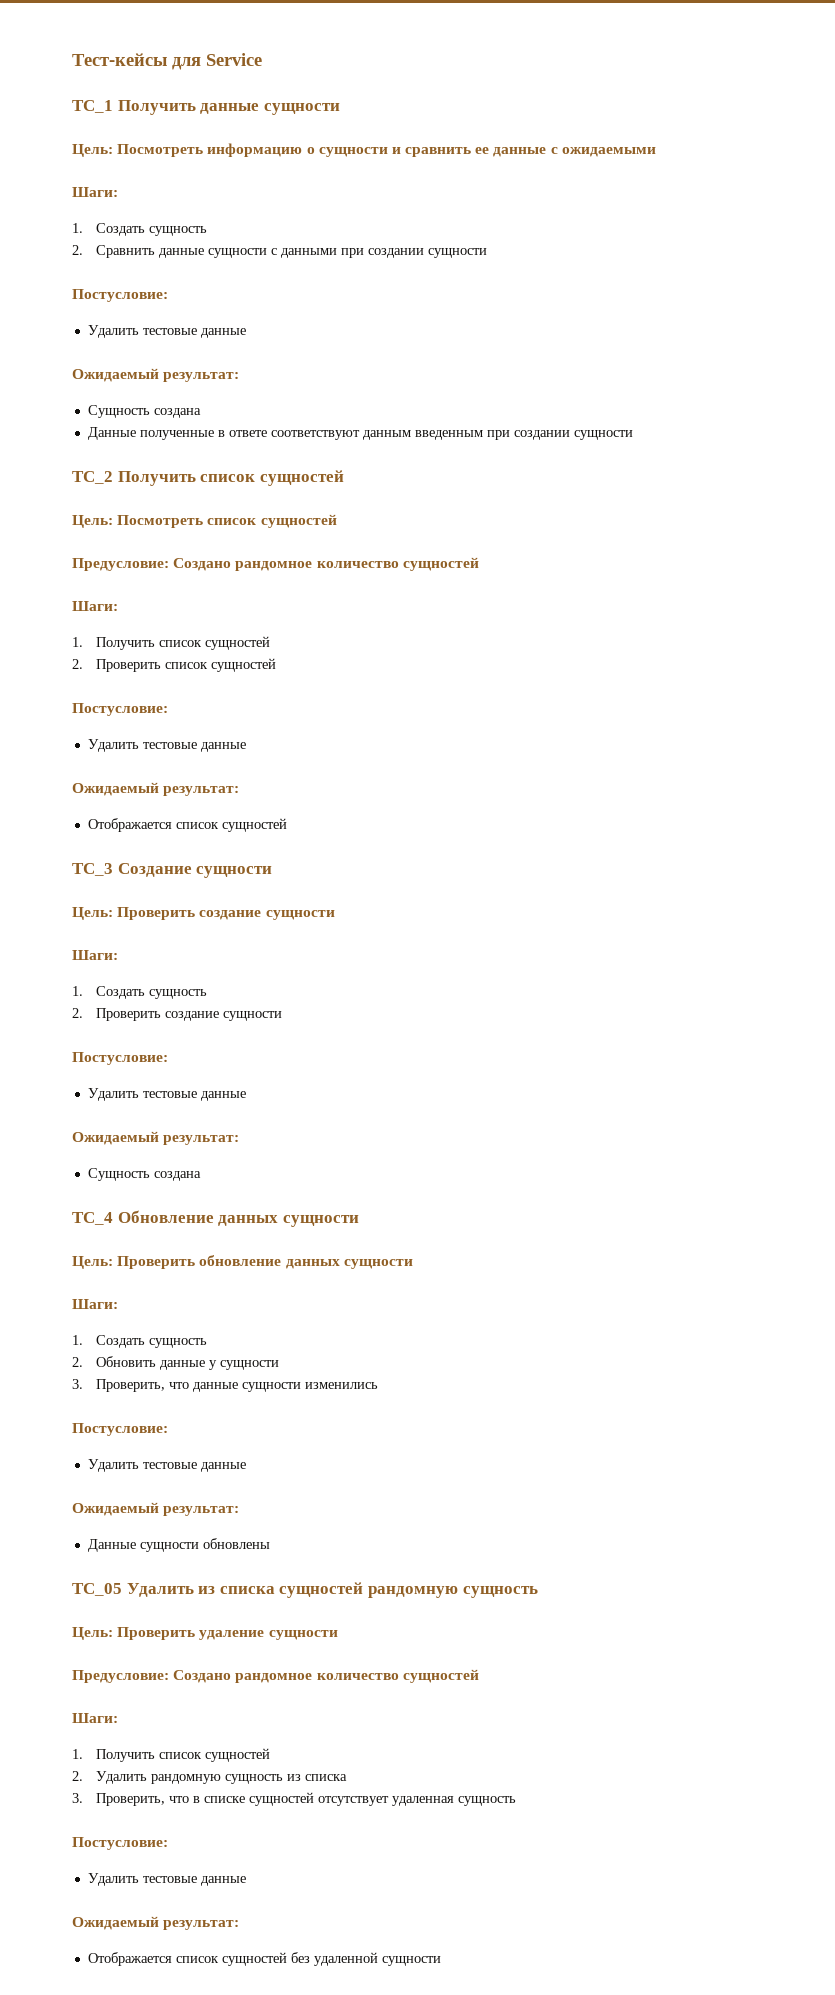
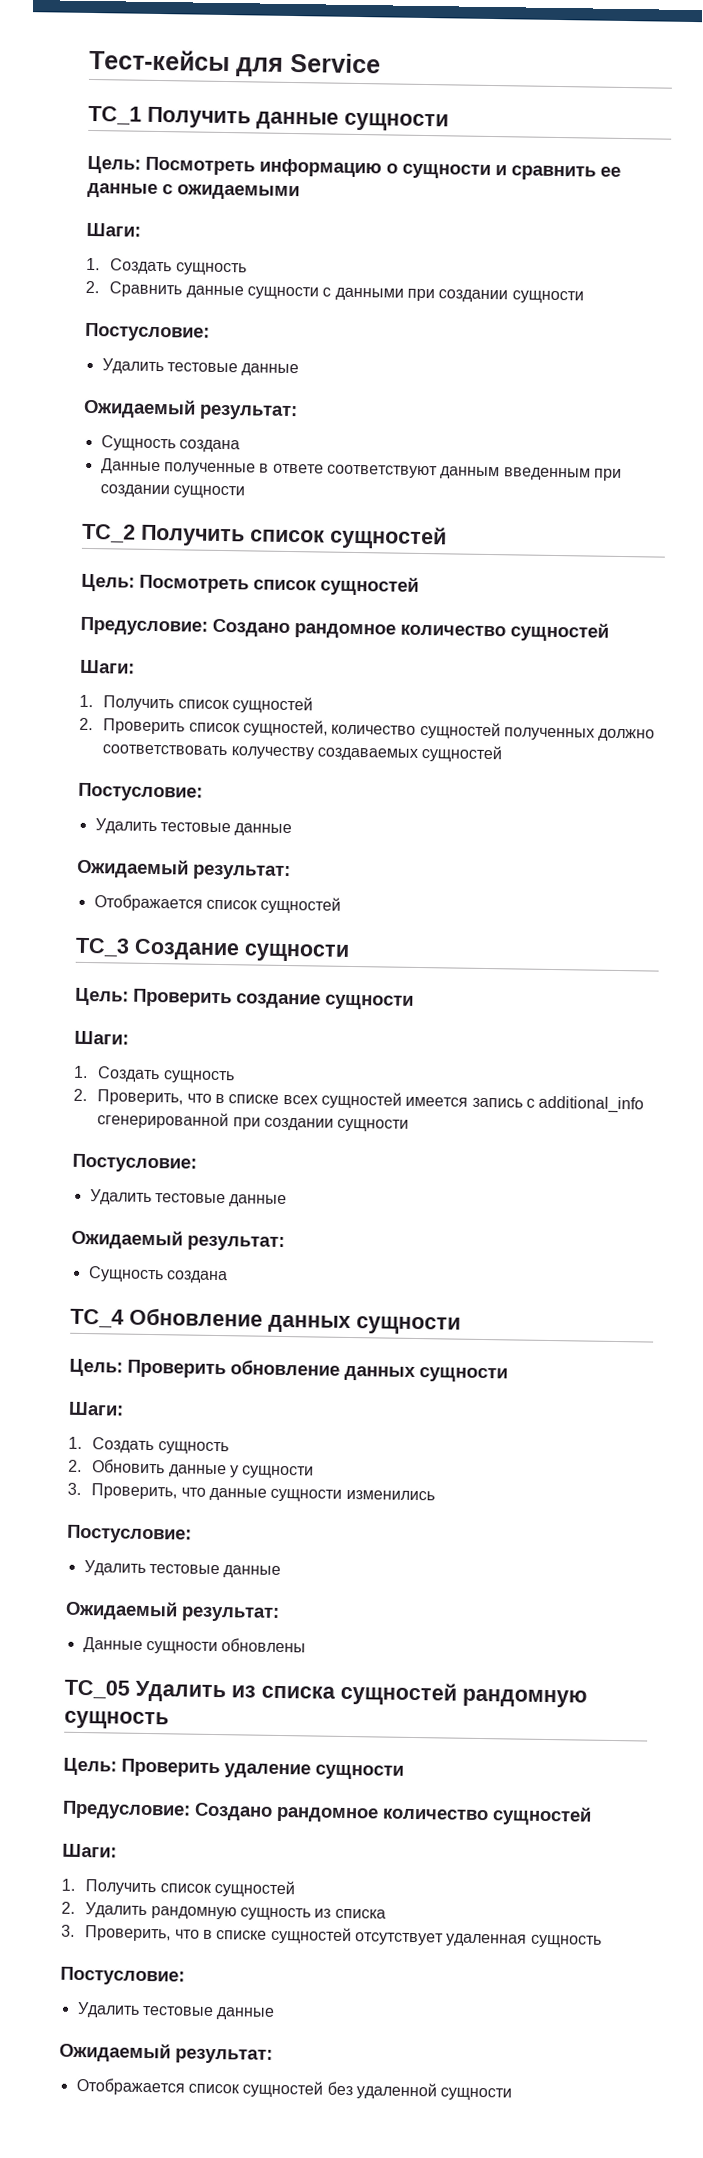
- 2. Проверить список сущностей
+ 2. Проверить список сущностей, количество сущностей полученных должно соответствовать колучеству создаваемых сущностей
- 2. Проверить создание сущности
+ 2. Проверить, что в списке всех сущностей имеется запись с additional_info сгенерированной при создании сущности

